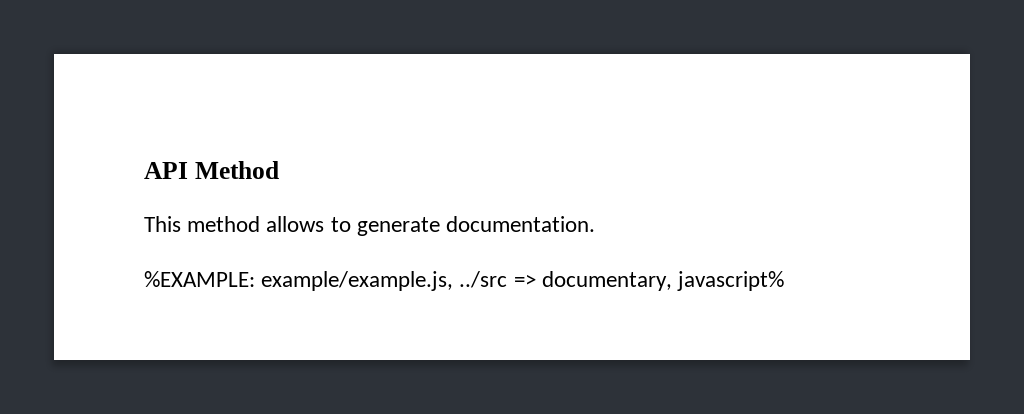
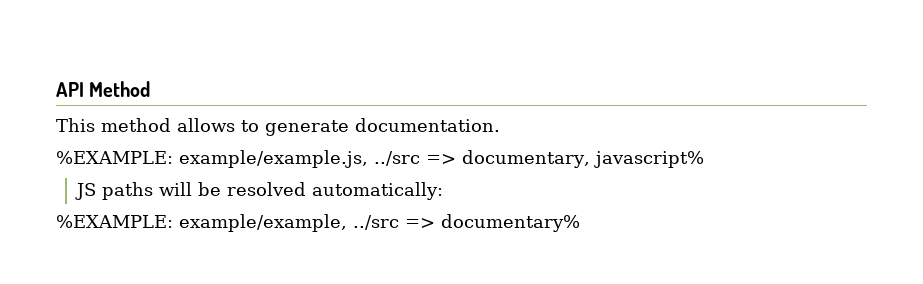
+ JS paths will be resolved automatically:
+ %EXAMPLE: example/example, ../src => documentary%

